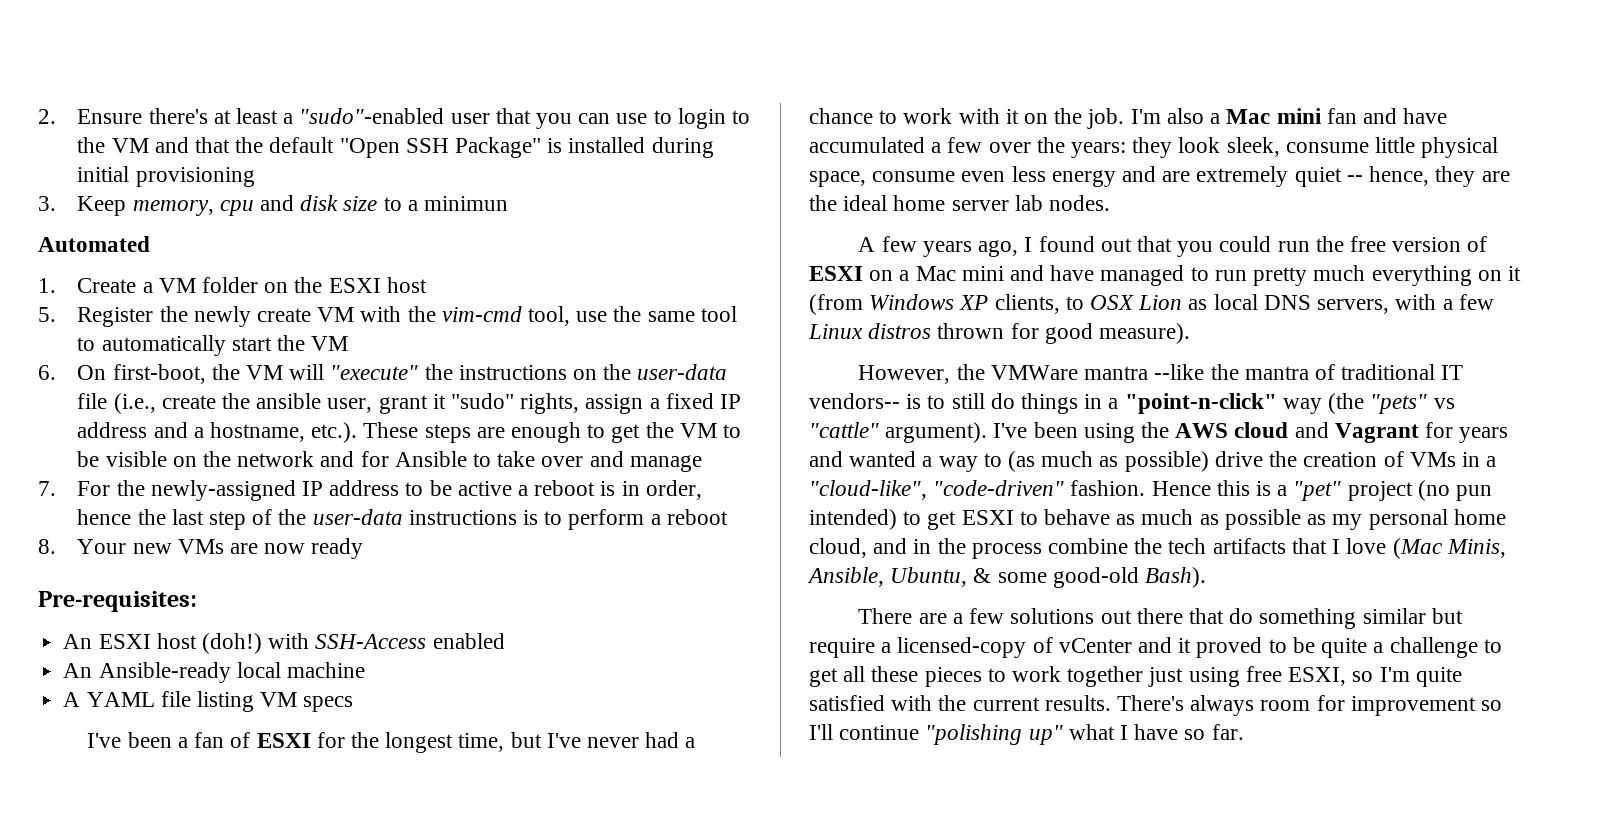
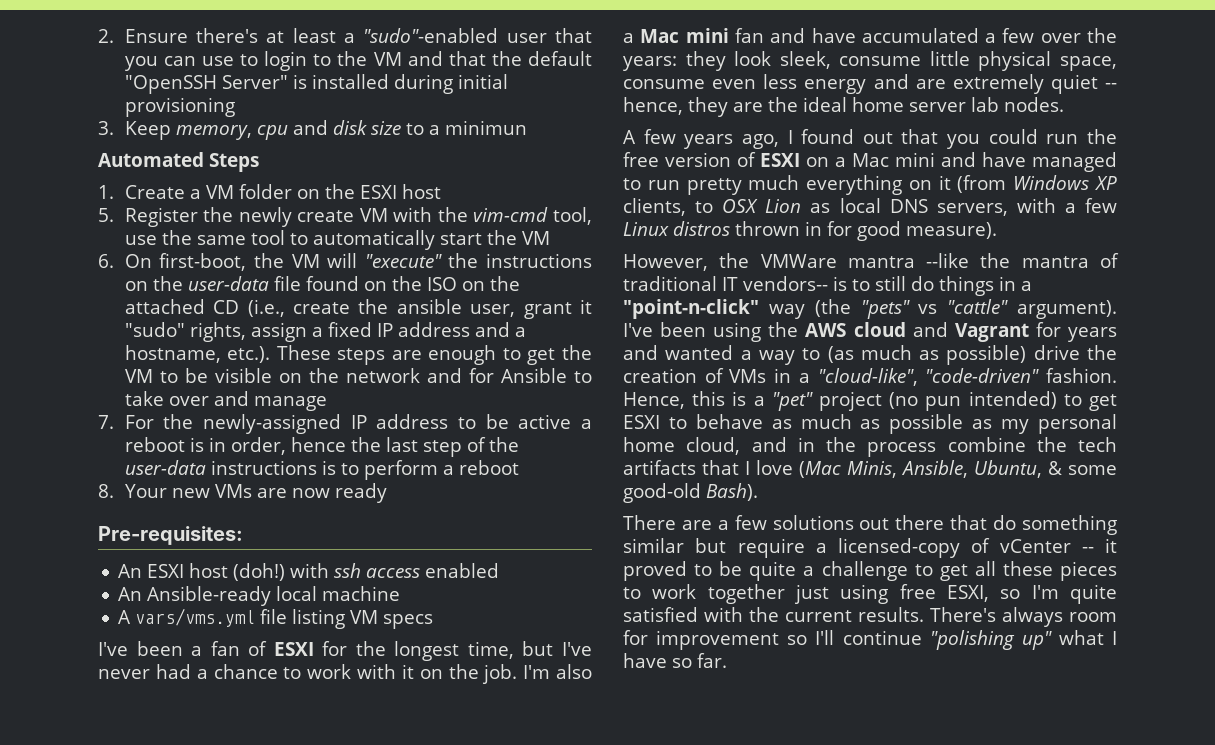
- 2. Ensure there's at least a "sudo"-enabled user that you can use to login to the VM and that the default "Open SSH Package" is installed during initial provisioning
+ 2. Ensure there's at least a "sudo"-enabled user that you can use to login to the VM and that the default "OpenSSH Server" is installed during initial provisioning
- Automated
+ Automated Steps
- 6. On first-boot, the VM will "execute" the instructions on the user-data file (i.e., create the ansible user, grant it "sudo" rights, assign a fixed IP address and a hostname, etc.). These steps are enough to get the VM to be visible on the network and for Ansible to take over and manage
+ 6. On first-boot, the VM will "execute" the instructions on the user-data file found on the ISO on the attached CD (i.e., create the ansible user, grant it "sudo" rights, assign a fixed IP address and a hostname, etc.). These steps are enough to get the VM to be visible on the network and for Ansible to take over and manage
- An ESXI host (doh!) with SSH-Access enabled
+ An ESXI host (doh!) with ssh access enabled
- A YAML file listing VM specs
+ A vars/vms.yml file listing VM specs
- A few years ago, I found out that you could run the free version of ESXI on a Mac mini and have managed to run pretty much everything on it (from Windows XP clients, to OSX Lion as local DNS servers, with a few Linux distros thrown for good measure).
+ A few years ago, I found out that you could run the free version of ESXI on a Mac mini and have managed to run pretty much everything on it (from Windows XP clients, to OSX Lion as local DNS servers, with a few Linux distros thrown in for good measure).
- Hence this is a "pet" project (no pun intended) to get ESXI to behave as much as possible as my personal home cloud, and in the process combine the tech artifacts that I love (Mac Minis, Ansible, Ubuntu, & some good-old Bash).
+ Hence, this is a "pet" project (no pun intended) to get ESXI to behave as much as possible as my personal home cloud, and in the process combine the tech artifacts that I love (Mac Minis, Ansible, Ubuntu, & some good-old Bash).
- There are a few solutions out there that do something similar but require a licensed-copy of vCenter and it proved to be quite a challenge to get all these pieces to work together just using free ESXI, so I'm quite satisfied with the current results.
+ There are a few solutions out there that do something similar but require a licensed-copy of vCenter -- it proved to be quite a challenge to get all these pieces to work together just using free ESXI, so I'm quite satisfied with the current results.

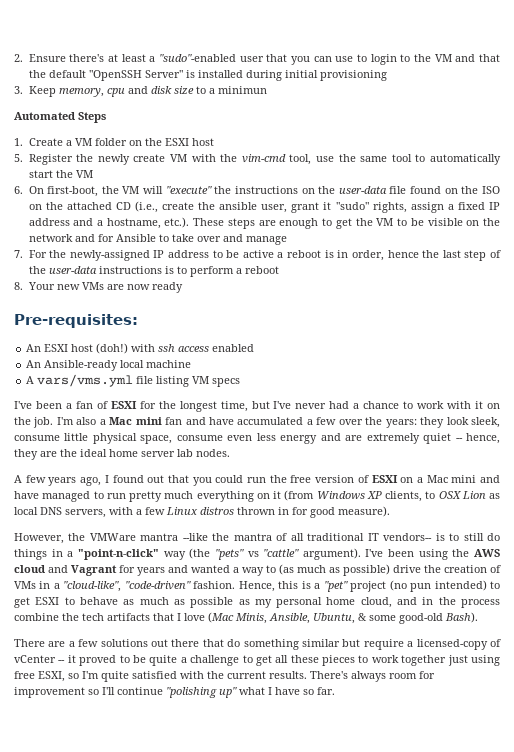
- However, the VMWare mantra --like the mantra of traditional IT vendors-- is to still do things in a "point-n-click" way (the "pets" vs "cattle" argument).
+ However, the VMWare mantra --like the mantra of all traditional IT vendors-- is to still do things in a "point-n-click" way (the "pets" vs "cattle" argument).

